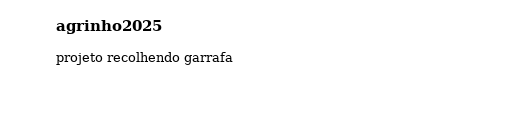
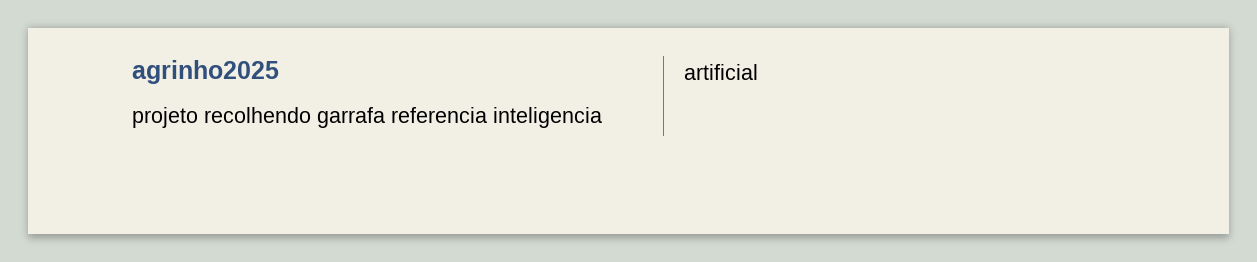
- projeto recolhendo garrafa
+ projeto recolhendo garrafa referencia inteligencia artificial

